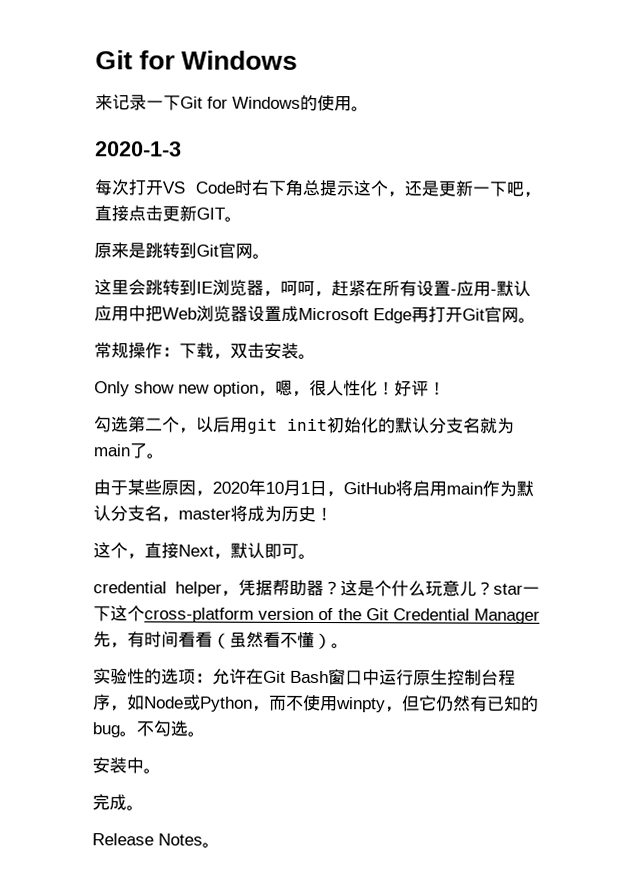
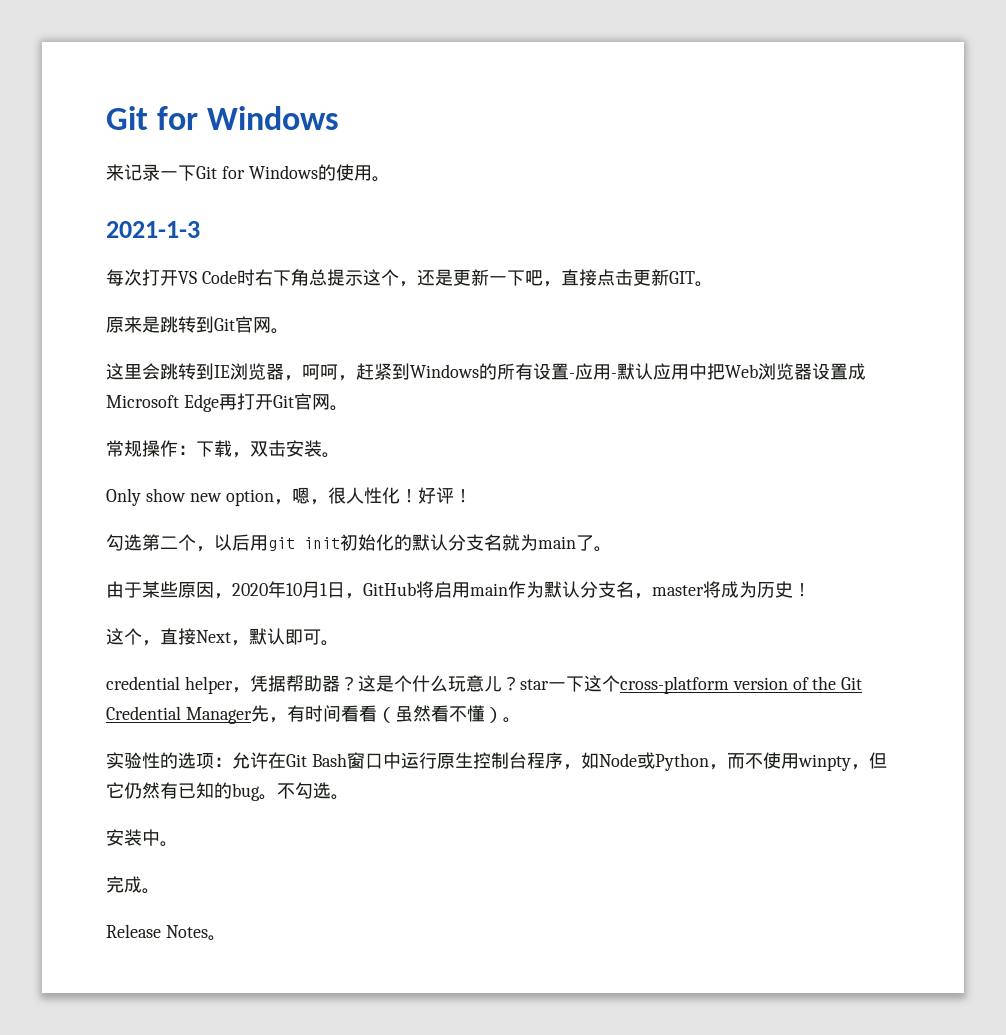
- 2020-1-3
+ 2021-1-3
- 这里会跳转到IE浏览器，呵呵，赶紧在所有设置-应用-默认应用中把Web浏览器设置成Microsoft Edge再打开Git官网。
+ 这里会跳转到IE浏览器，呵呵，赶紧到Windows的所有设置-应用-默认应用中把Web浏览器设置成Microsoft Edge再打开Git官网。

